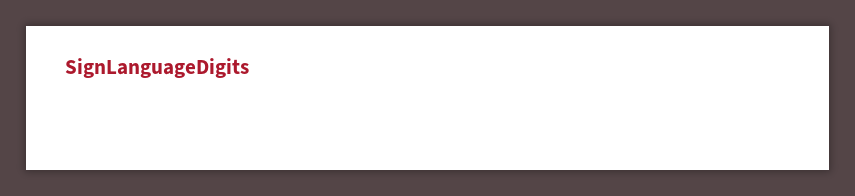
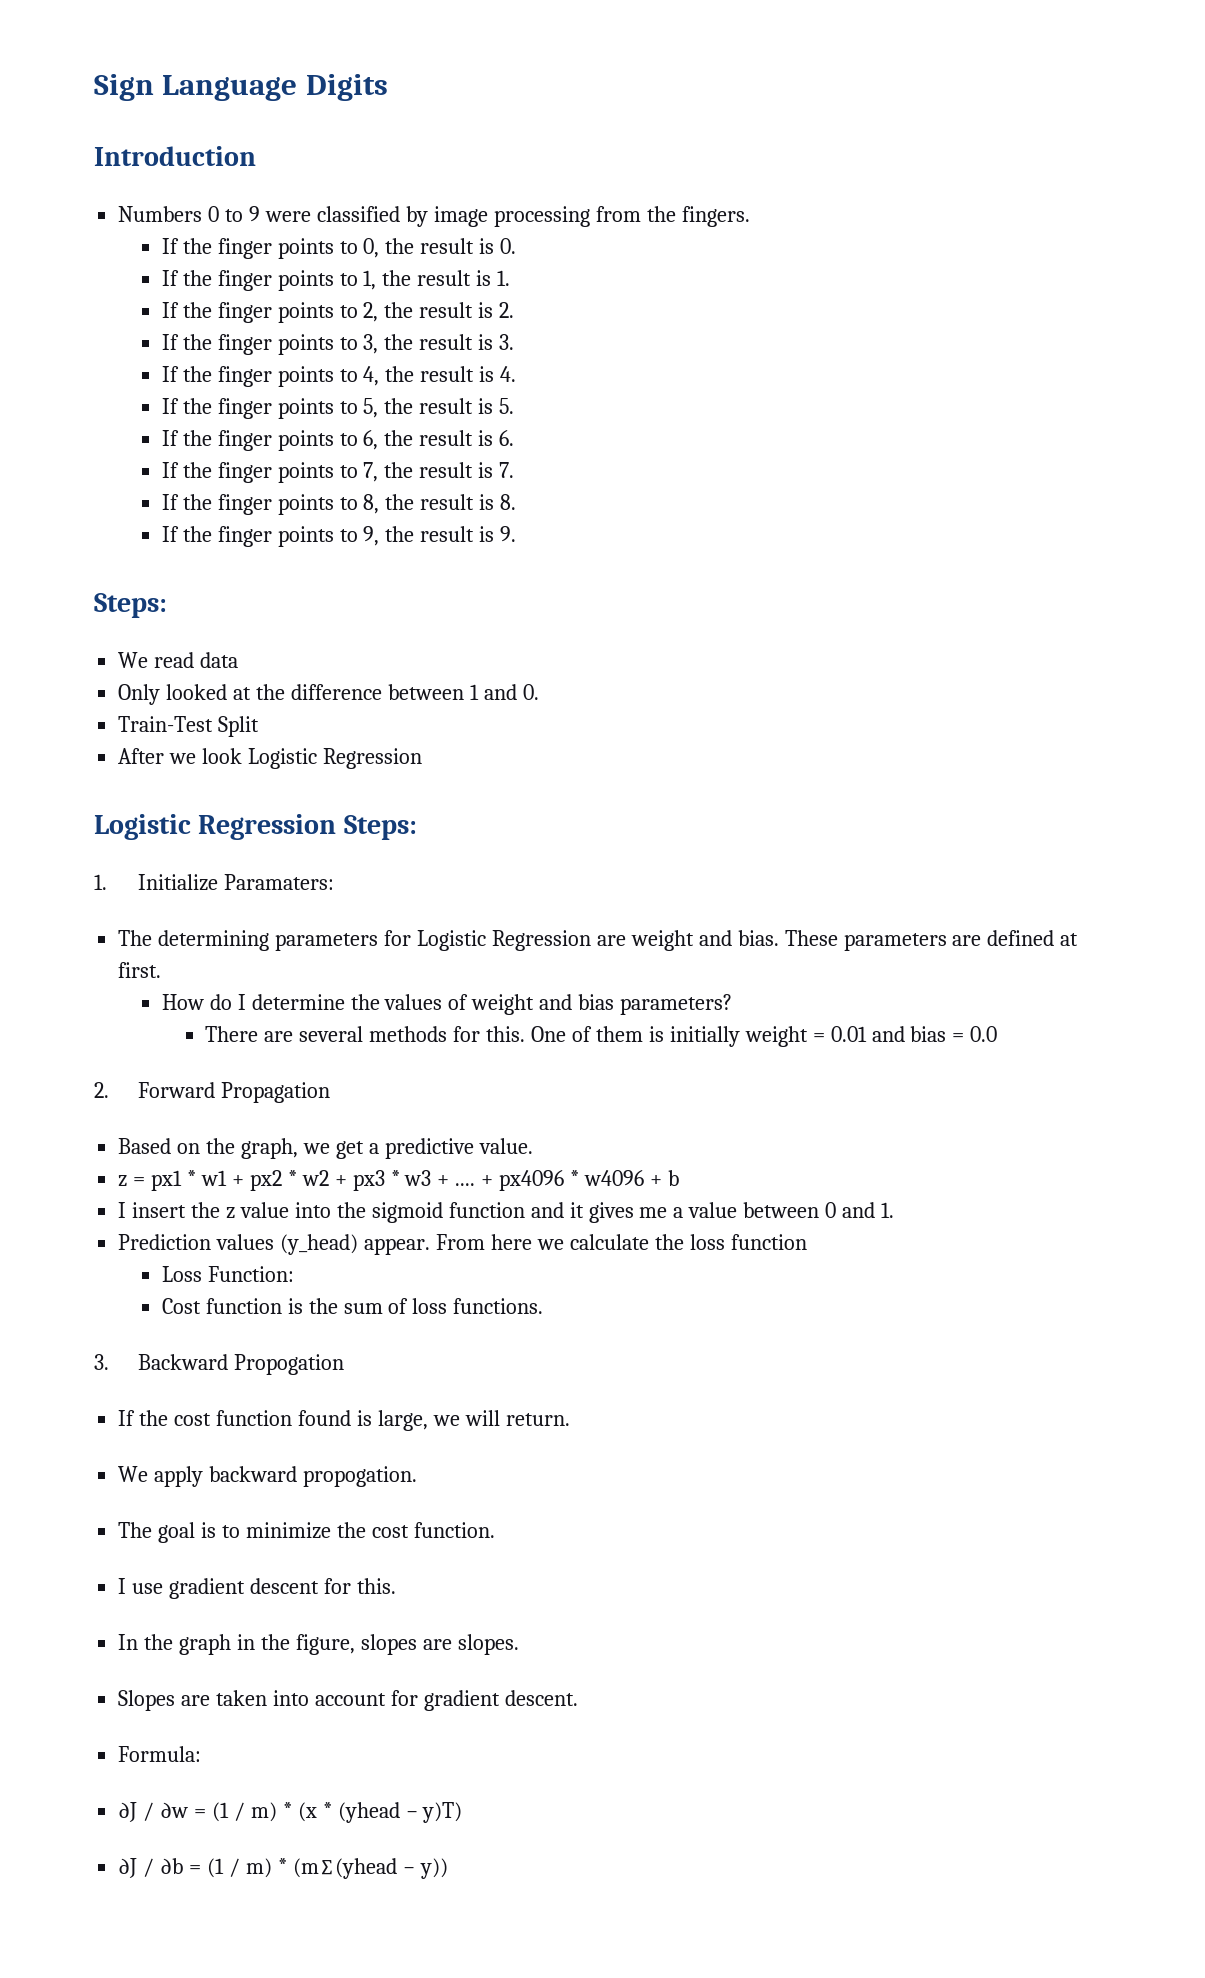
- SignLanguageDigits
+ Sign Language Digits
+ Introduction
+ Numbers 0 to 9 were classified by image processing from the fingers.
+ If the finger points to 0, the result is 0.
+ If the finger points to 1, the result is 1.
+ If the finger points to 2, the result is 2.
+ If the finger points to 3, the result is 3.
+ If the finger points to 4, the result is 4.
+ If the finger points to 5, the result is 5.
+ If the finger points to 6, the result is 6.
+ If the finger points to 7, the result is 7.
+ If the finger points to 8, the result is 8.
+ If the finger points to 9, the result is 9.
+ Steps:
+ We read data
+ Only looked at the difference between 1 and 0.
+ Train-Test Split
+ After we look Logistic Regression
+ Logistic Regression Steps:
+ 1. Initialize Paramaters:
+ The determining parameters for Logistic Regression are weight and bias. These parameters are defined at first.
+ How do I determine the values of weight and bias parameters?
+ There are several methods for this. One of them is initially weight = 0.01 and bias = 0.0
+ 2. Forward Propagation
+ Based on the graph, we get a predictive value.
+ z = px1 * w1 + px2 * w2 + px3 * w3 + .... + px4096 * w4096 + b
+ I insert the z value into the sigmoid function and it gives me a value between 0 and 1.
+ Prediction values (y_head) appear. From here we calculate the loss function
+ Loss Function:
+ Cost function is the sum of loss functions.
+ 3. Backward Propogation
+ If the cost function found is large, we will return.
+ We apply backward propogation.
+ The goal is to minimize the cost function.
+ I use gradient descent for this.
+ In the graph in the figure, slopes are slopes.
+ Slopes are taken into account for gradient descent.
+ Formula:
+ ∂J / ∂w = (1 / m) * (x * (yhead − y)T)
+ ∂J / ∂b = (1 / m) * (m∑(yhead − y))

